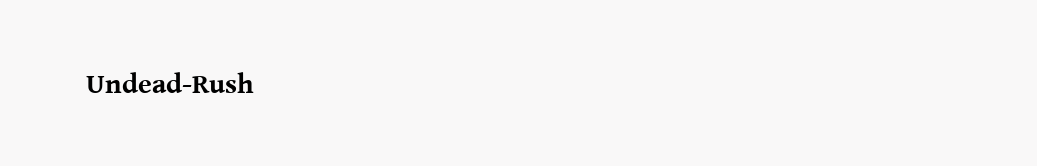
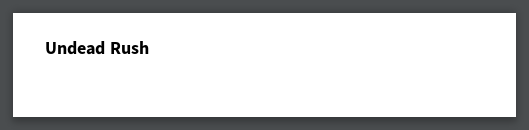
- Undead-Rush
+ Undead Rush

